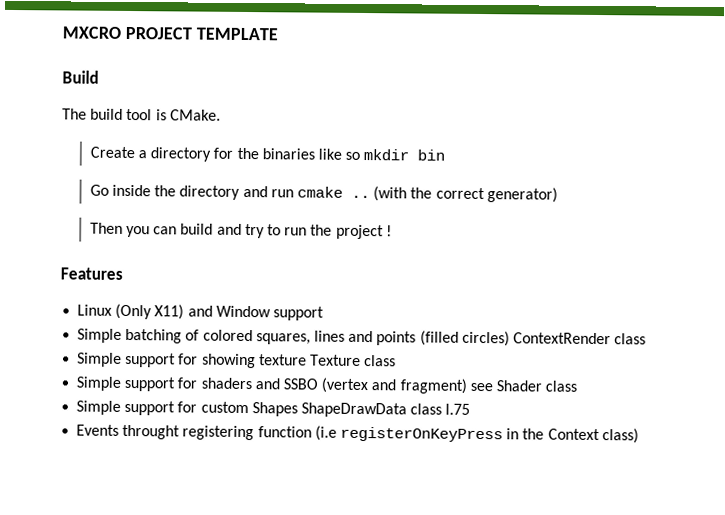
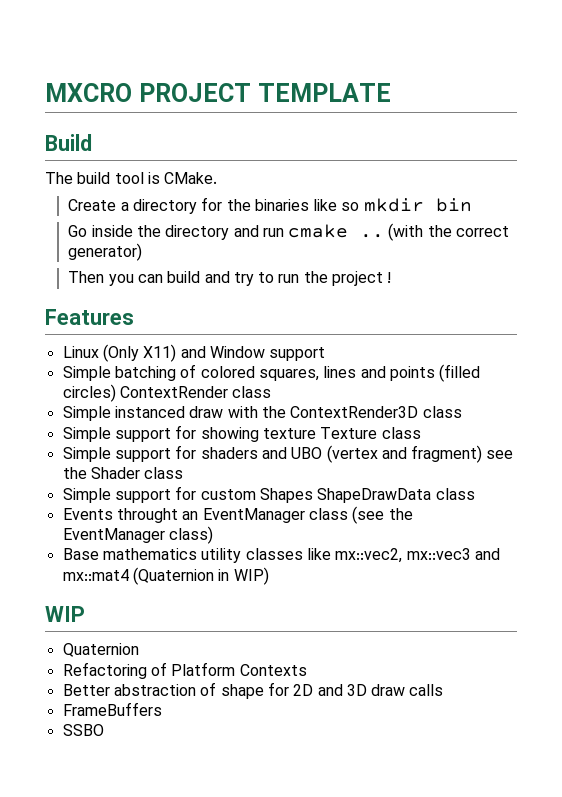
+ Simple instanced draw with the ContextRender3D class
- Simple support for shaders and SSBO (vertex and fragment) see Shader class
+ Simple support for shaders and UBO (vertex and fragment) see the Shader class
- Simple support for custom Shapes ShapeDrawData class l.75
+ Simple support for custom Shapes ShapeDrawData class
- Events throught registering function (i.e registerOnKeyPress in the Context class)
+ Events throught an EventManager class (see the EventManager class)
+ Base mathematics utility classes like mx::vec2, mx::vec3 and mx::mat4 (Quaternion in WIP)
+ WIP
+ Quaternion
+ Refactoring of Platform Contexts
+ Better abstraction of shape for 2D and 3D draw calls
+ FrameBuffers
+ SSBO

